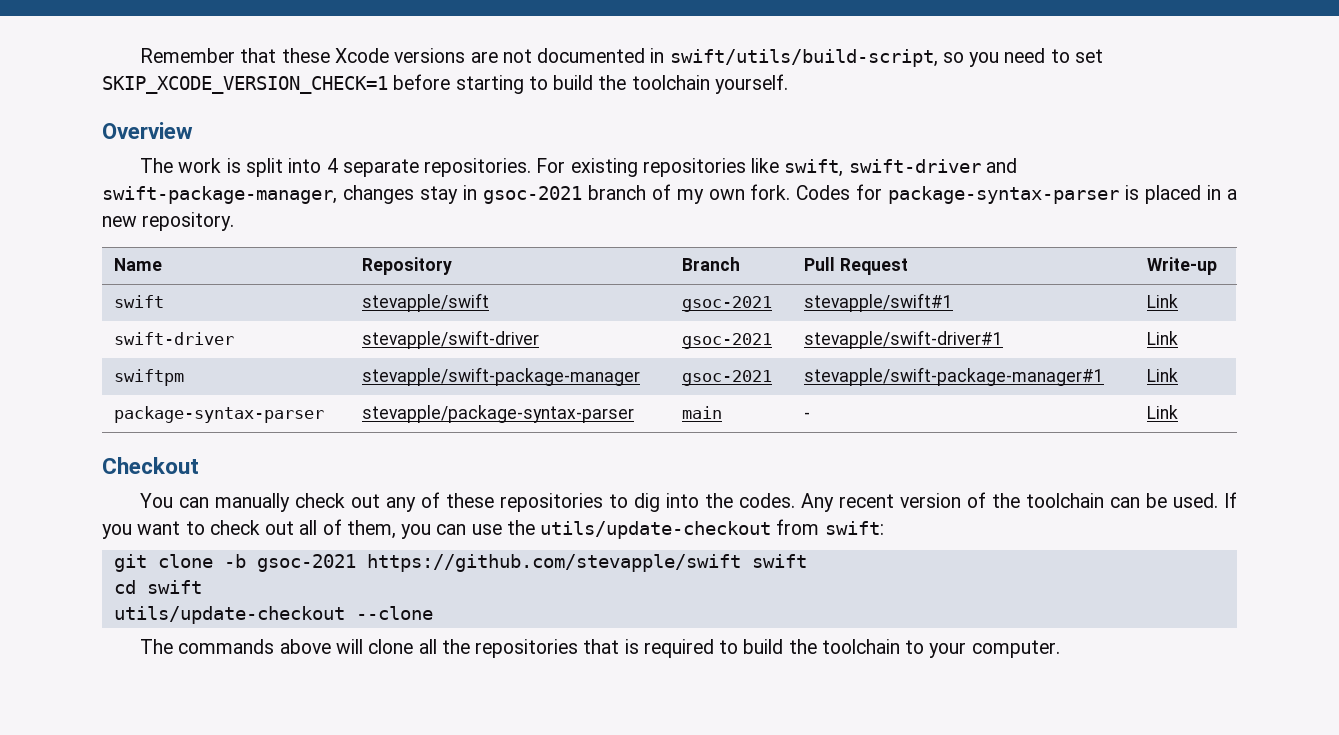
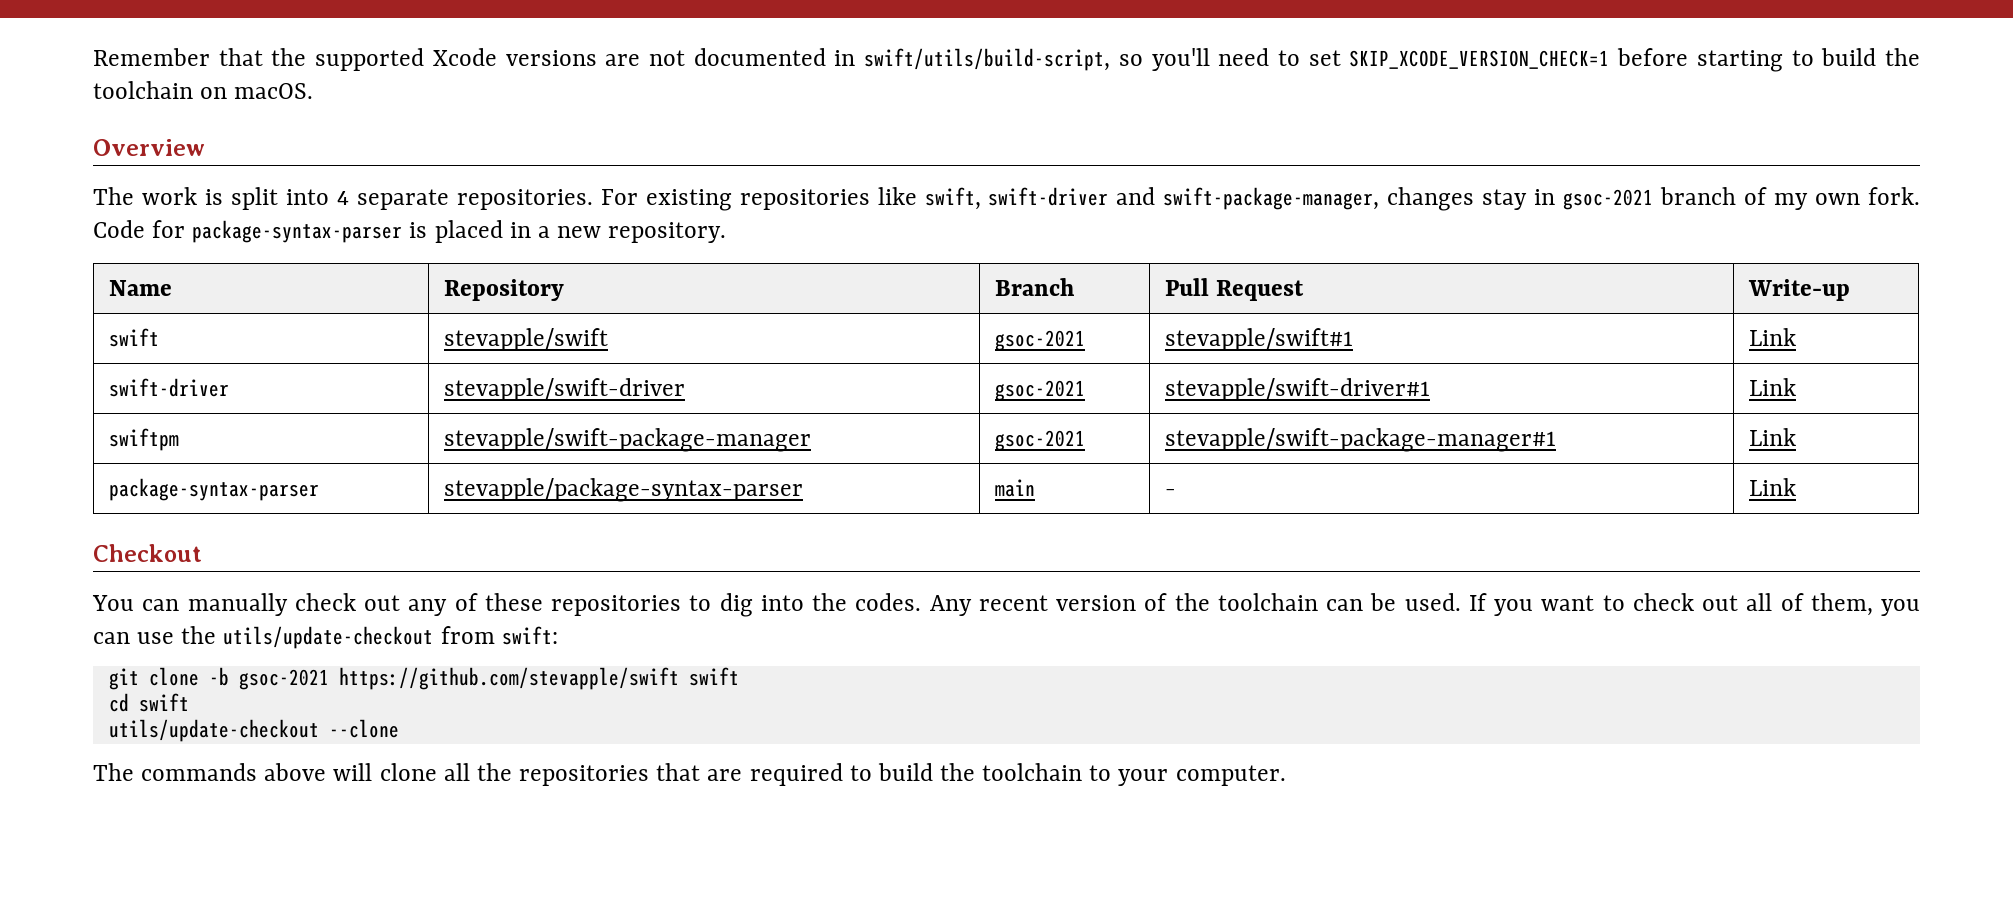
- Remember that these Xcode versions are not documented in swift/utils/build-script, so you need to set SKIP_XCODE_VERSION_CHECK=1 before starting to build the toolchain yourself.
+ Remember that the supported Xcode versions are not documented in swift/utils/build-script, so you'll need to set SKIP_XCODE_VERSION_CHECK=1 before starting to build the toolchain on macOS.
- Codes for package-syntax-parser is placed in a new repository.
+ Code for package-syntax-parser is placed in a new repository.
- The commands above will clone all the repositories that is required to build the toolchain to your computer.
+ The commands above will clone all the repositories that are required to build the toolchain to your computer.

